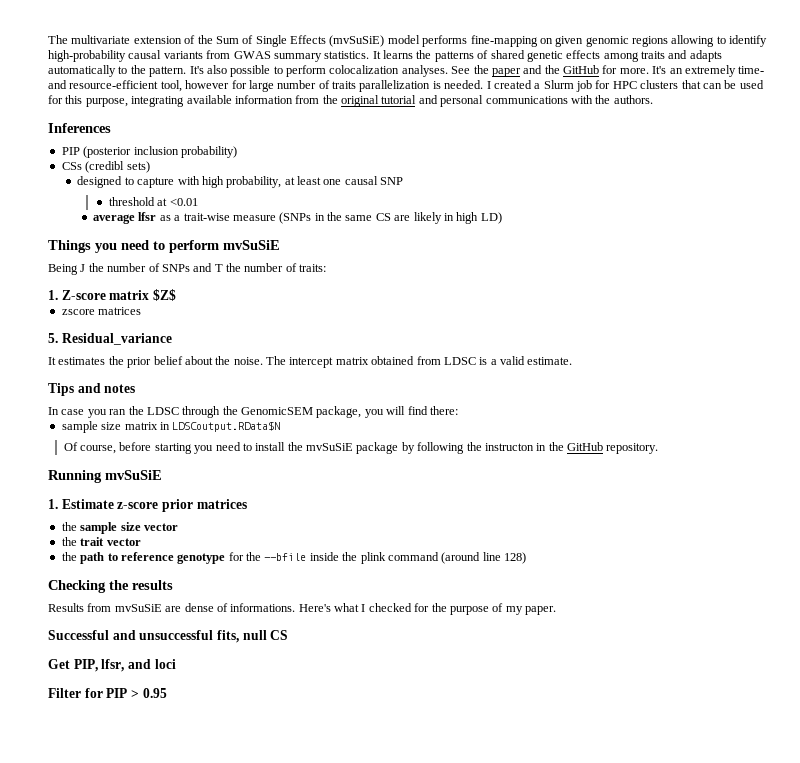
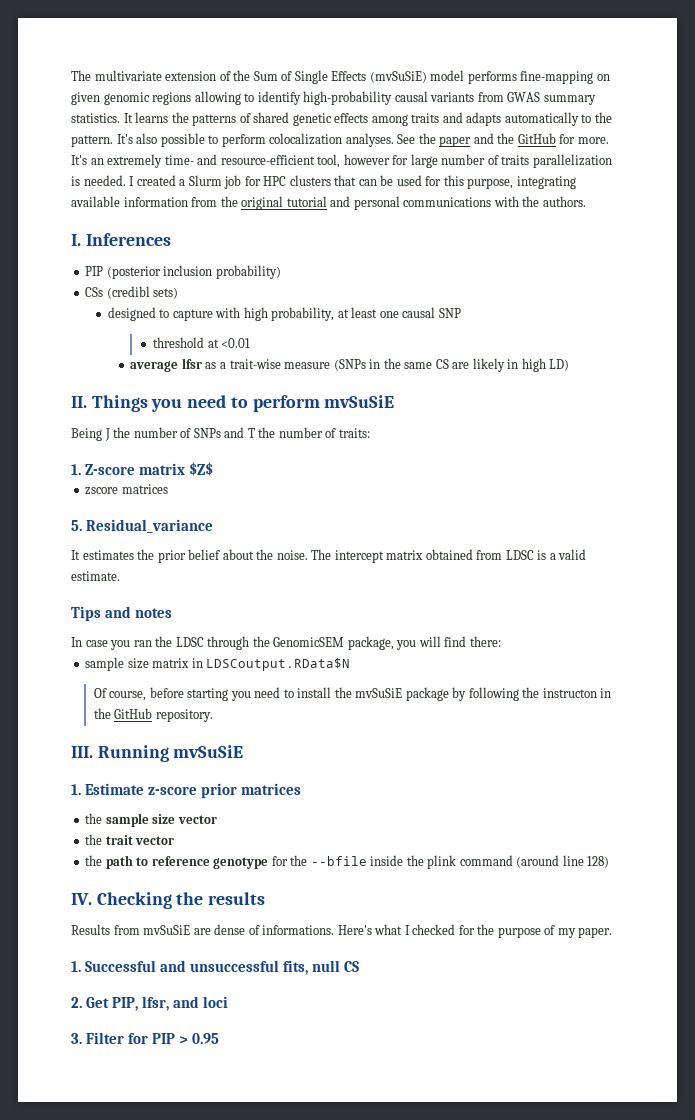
- Inferences
+ I. Inferences
- Things you need to perform mvSuSiE
+ II. Things you need to perform mvSuSiE
- Running mvSuSiE
+ III. Running mvSuSiE
- Checking the results
+ IV. Checking the results
- Successful and unsuccessful fits, null CS
+ 1. Successful and unsuccessful fits, null CS
- Get PIP, lfsr, and loci
+ 2. Get PIP, lfsr, and loci
- Filter for PIP > 0.95
+ 3. Filter for PIP > 0.95

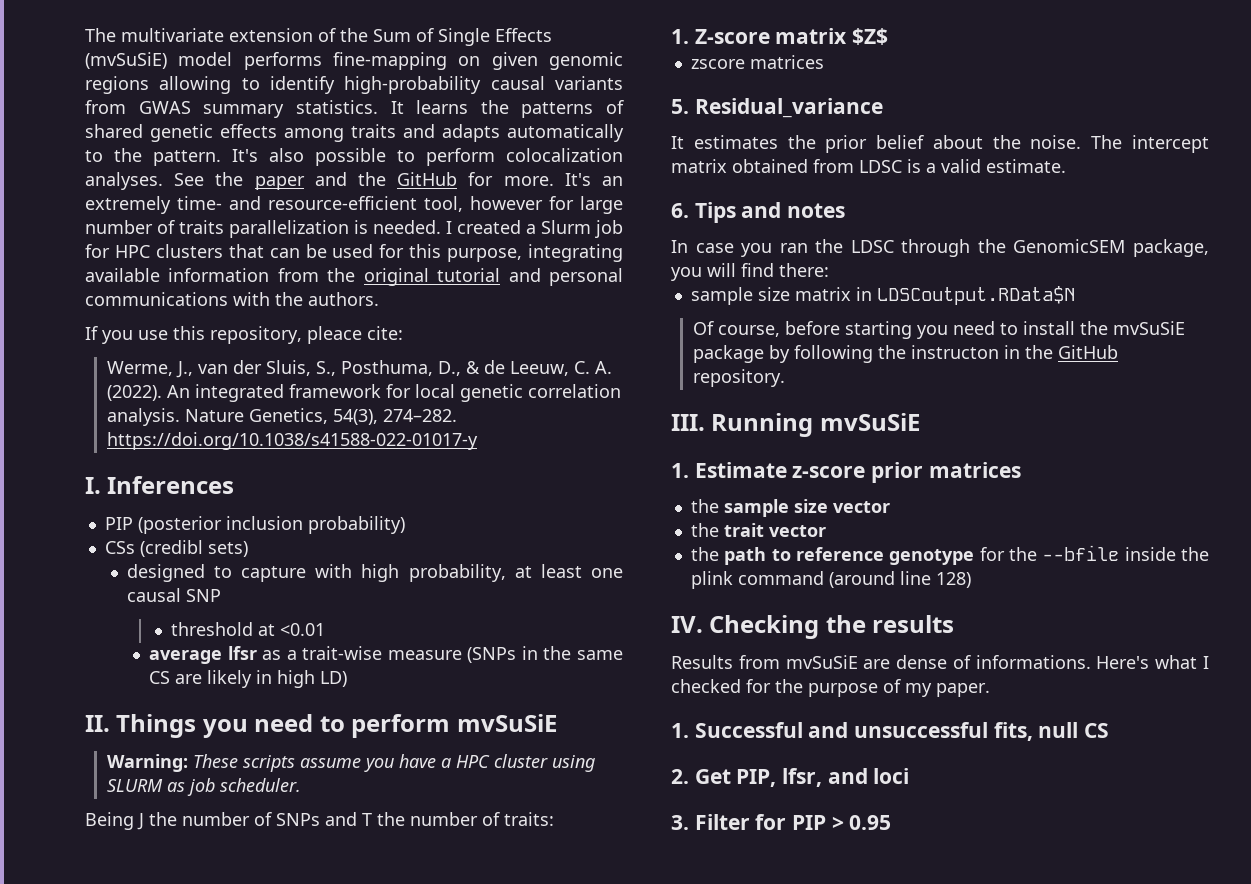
+ If you use this repository, pleace cite:
+ Werme, J., van der Sluis, S., Posthuma, D., & de Leeuw, C. A. (2022). An integrated framework for local genetic correlation analysis. Nature Genetics, 54(3), 274–282. https://doi.org/10.1038/s41588-022-01017-y
+ Warning: These scripts assume you have a HPC cluster using SLURM as job scheduler.
- Tips and notes
+ 6. Tips and notes

